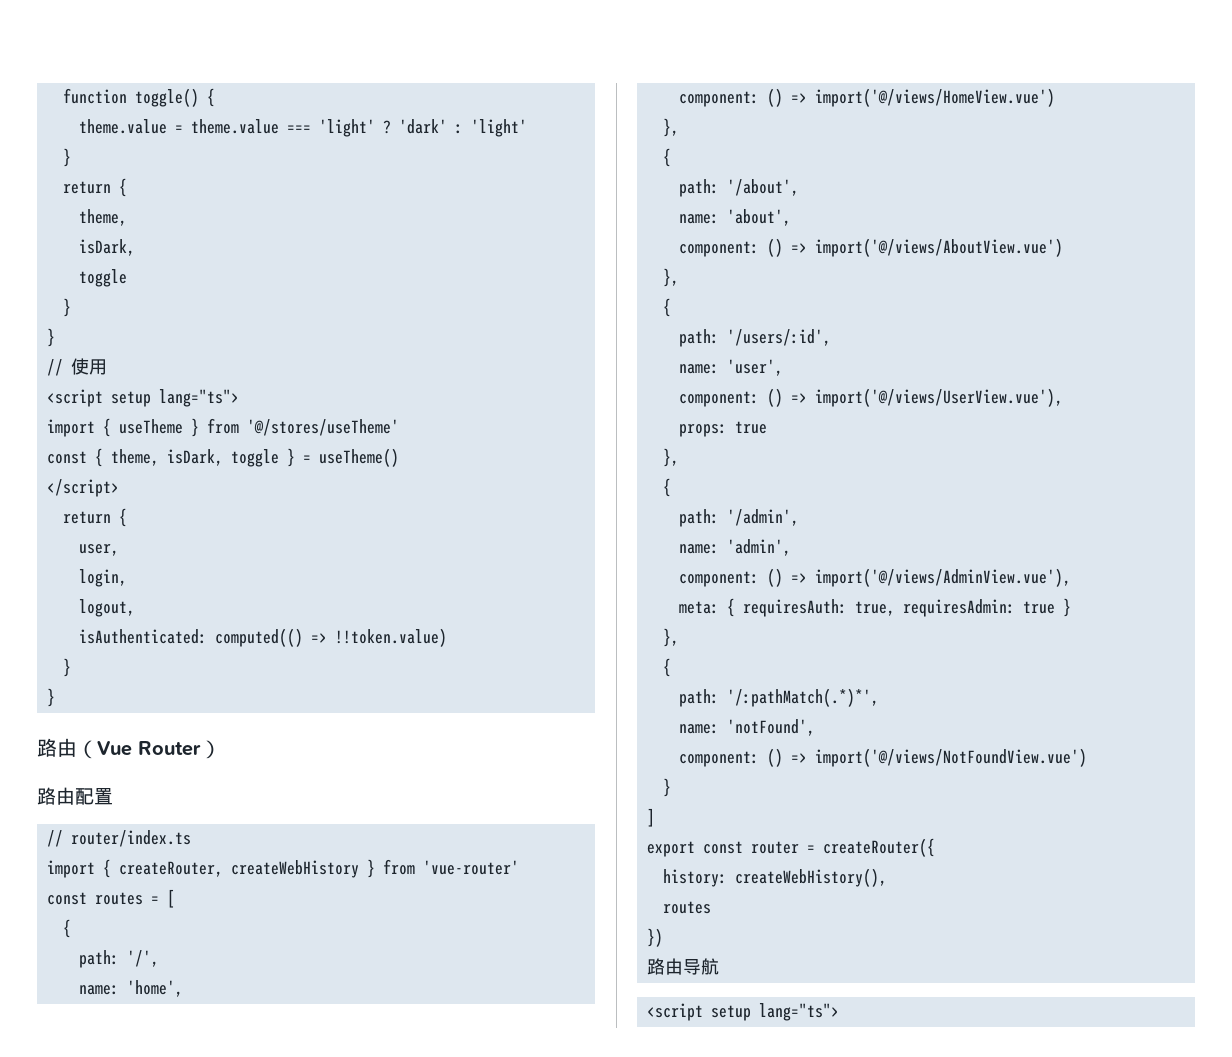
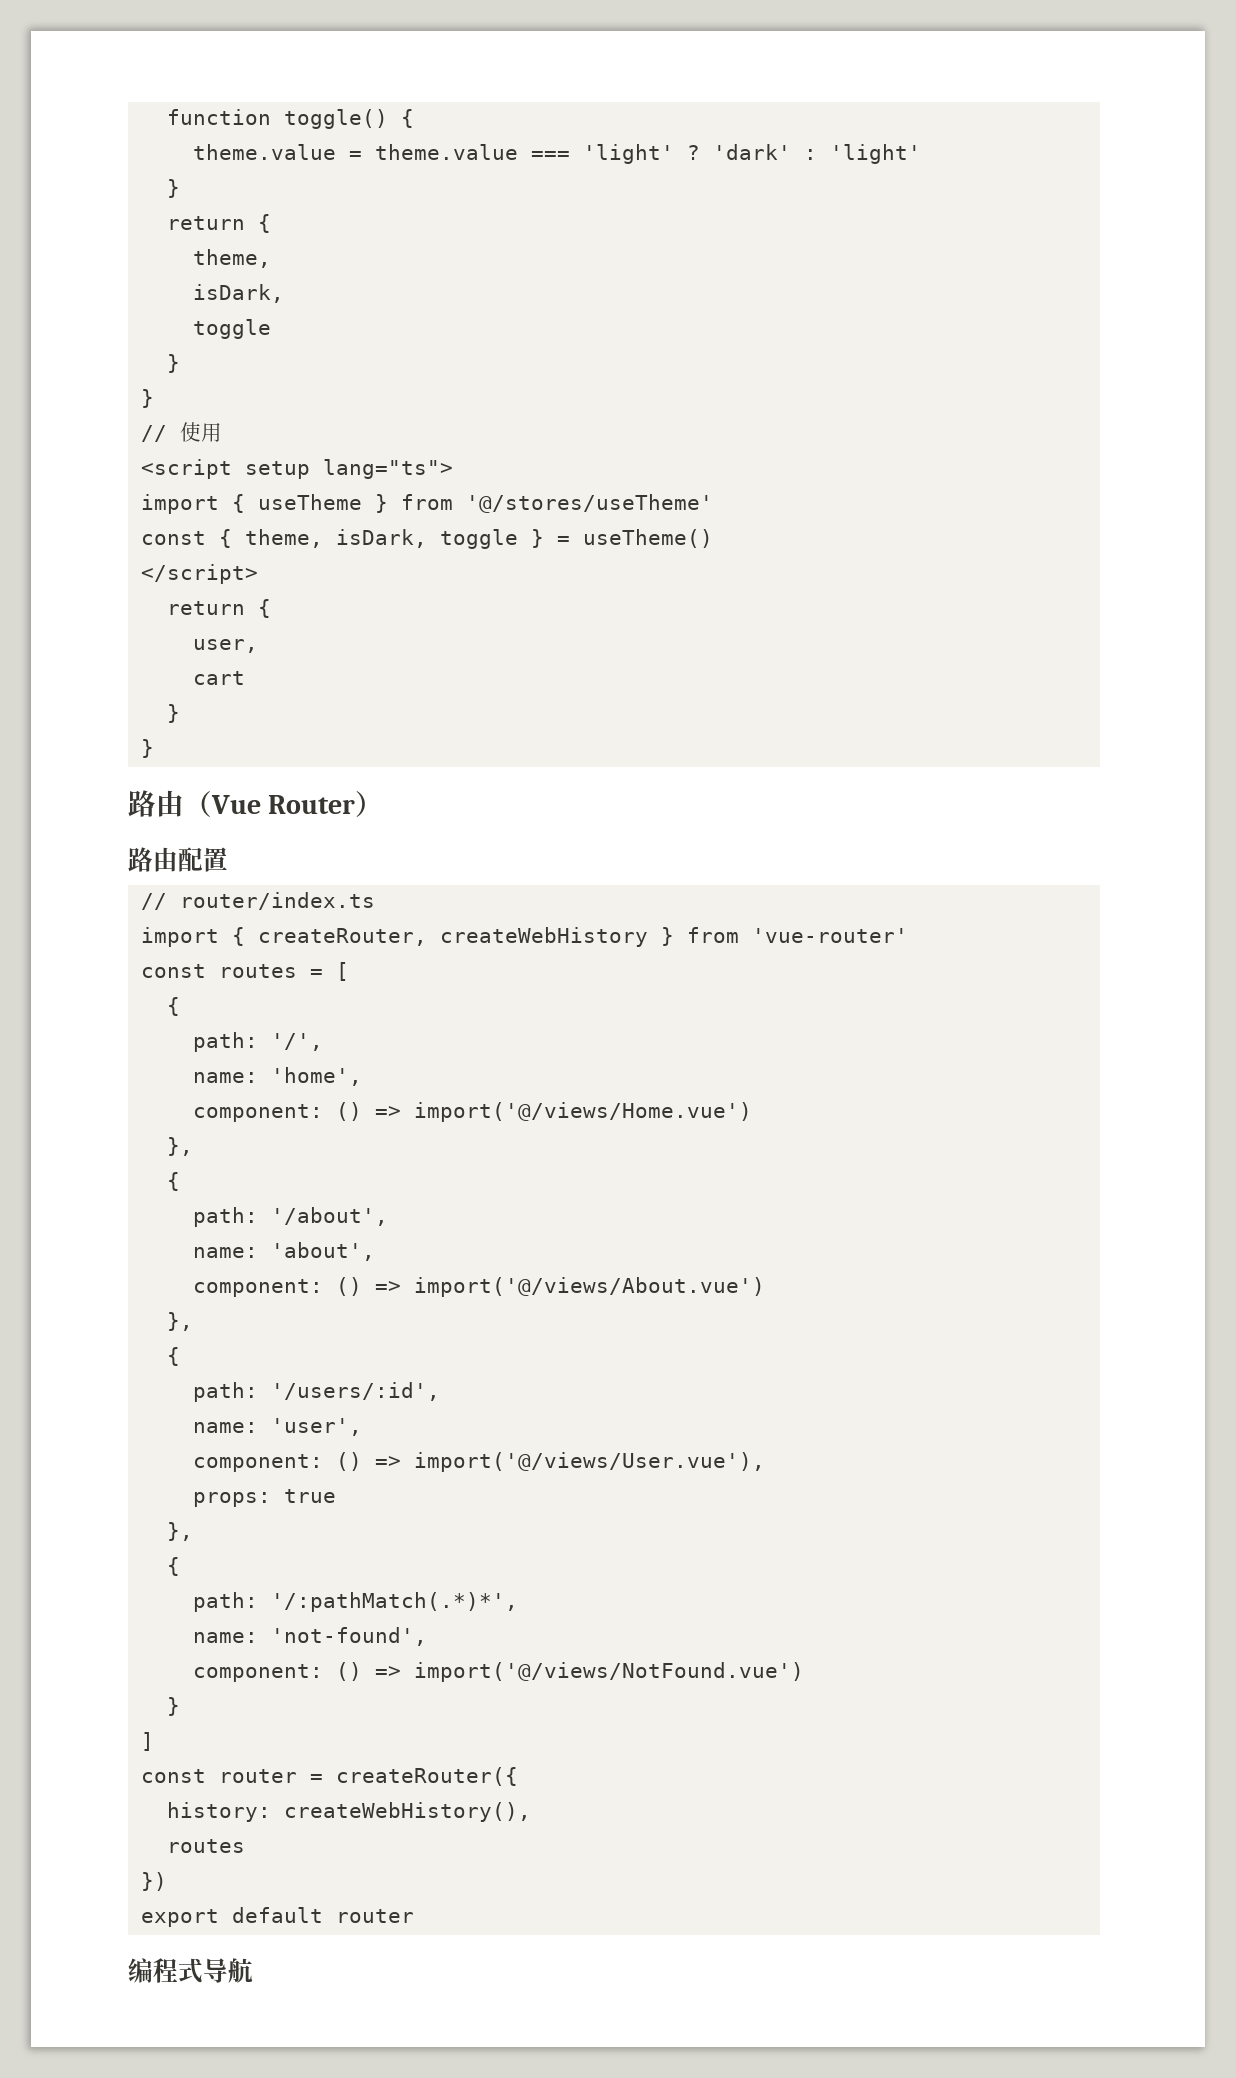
- login,
- logout,
- isAuthenticated: computed(() => !!token.value)
+ cart
- component: () => import('@/views/HomeView.vue')
+ component: () => import('@/views/Home.vue')
- component: () => import('@/views/AboutView.vue')
+ component: () => import('@/views/About.vue')
- component: () => import('@/views/UserView.vue'),
+ component: () => import('@/views/User.vue'),
- path: '/admin',
- name: 'admin',
- component: () => import('@/views/AdminView.vue'),
- meta: { requiresAuth: true, requiresAdmin: true }
- },
- {
  path: '/:pathMatch(.*)*',
- name: 'notFound',
- component: () => import('@/views/NotFoundView.vue')
+ name: 'not-found',
+ component: () => import('@/views/NotFound.vue')
- export const router = createRouter({
+ const router = createRouter({
- 路由导航
- <script setup lang="ts">
+ export default router
+ 编程式导航

